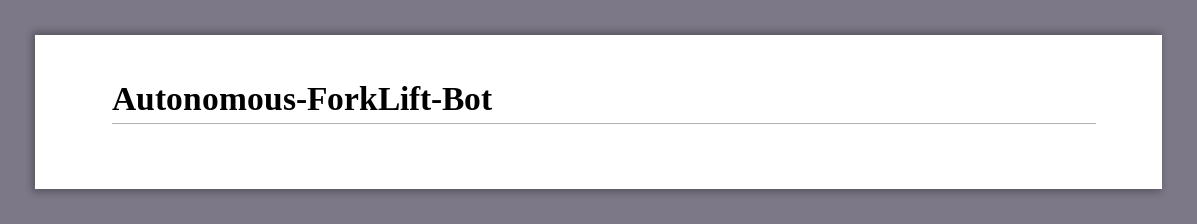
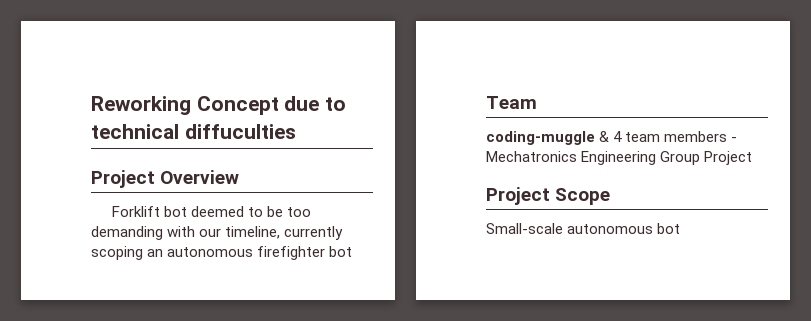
- Autonomous-ForkLift-Bot
+ Reworking Concept due to technical diffuculties
+ Project Overview
+ Forklift bot deemed to be too demanding with our timeline, currently scoping an autonomous firefighter bot
+ Team
+ coding-muggle & 4 team members - Mechatronics Engineering Group Project
+ Project Scope
+ Small-scale autonomous bot

